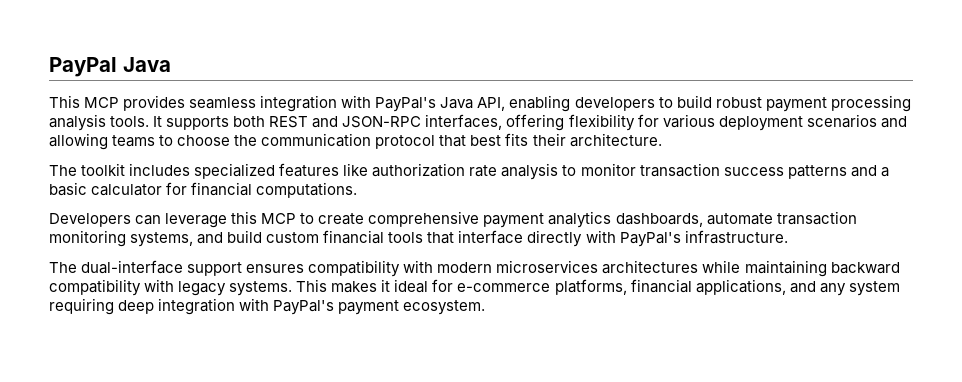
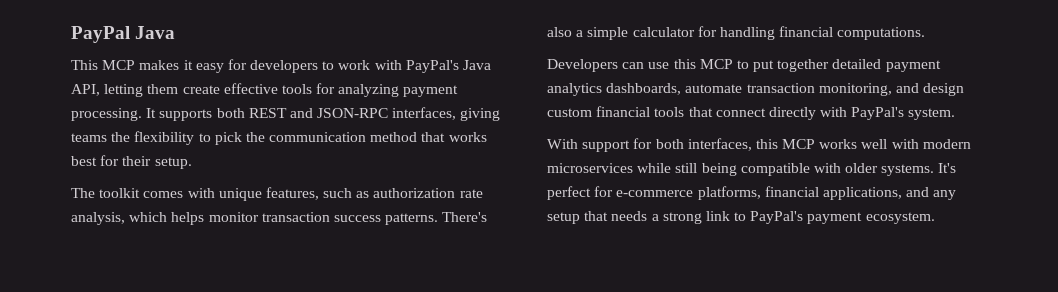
- This MCP provides seamless integration with PayPal's Java API, enabling developers to build robust payment processing analysis tools.
+ This MCP makes it easy for developers to work with PayPal's Java API, letting them create effective tools for analyzing payment processing.
- It supports both REST and JSON-RPC interfaces, offering flexibility for various deployment scenarios and allowing teams to choose the communication protocol that best fits their architecture.
- The toolkit includes specialized features like authorization rate analysis to monitor transaction success patterns and a basic calculator for financial computations.
+ It supports both REST and JSON-RPC interfaces, giving teams the flexibility to pick the communication method that works best for their setup.
+ The toolkit comes with unique features, such as authorization rate analysis, which helps monitor transaction success patterns. There's also a simple calculator for handling financial computations.
- Developers can leverage this MCP to create comprehensive payment analytics dashboards, automate transaction monitoring systems, and build custom financial tools that interface directly with PayPal's infrastructure.
- The dual-interface support ensures compatibility with modern microservices architectures while maintaining backward compatibility with legacy systems. This makes it ideal for e-commerce platforms, financial applications, and any system requiring deep integration with PayPal's payment ecosystem.
+ Developers can use this MCP to put together detailed payment analytics dashboards, automate transaction monitoring, and design custom financial tools that connect directly with PayPal's system.
+ With support for both interfaces, this MCP works well with modern microservices while still being compatible with older systems. It's perfect for e-commerce platforms, financial applications, and any setup that needs a strong link to PayPal's payment ecosystem.

